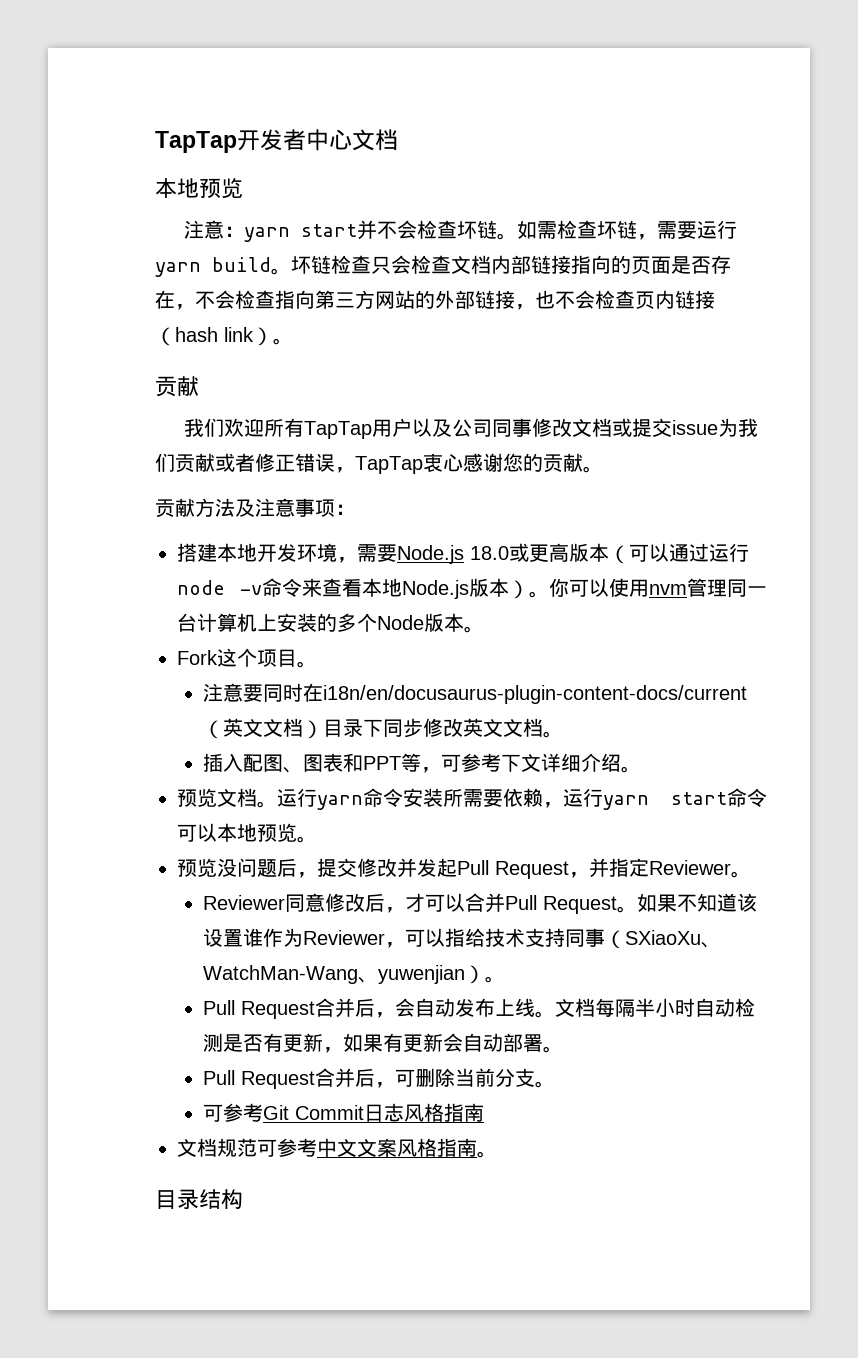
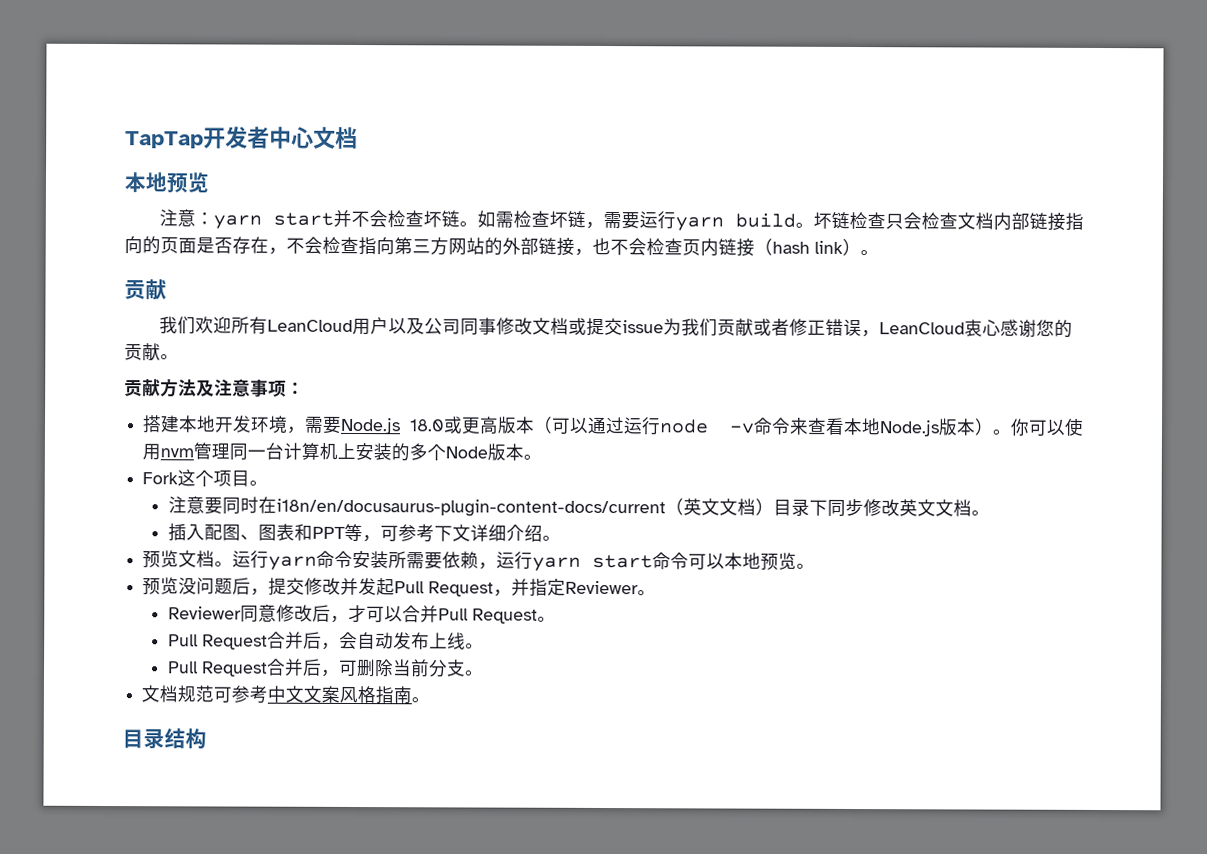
- 我们欢迎所有TapTap用户以及公司同事修改文档或提交issue为我们贡献或者修正错误，TapTap衷心感谢您的贡献。
+ 我们欢迎所有LeanCloud用户以及公司同事修改文档或提交issue为我们贡献或者修正错误，LeanCloud衷心感谢您的贡献。
- 如果不知道该设置谁作为Reviewer，可以指给技术支持同事（SXiaoXu、WatchMan-Wang、yuwenjian）。
- 文档每隔半小时自动检测是否有更新，如果有更新会自动部署。
- 可参考Git Commit日志风格指南

